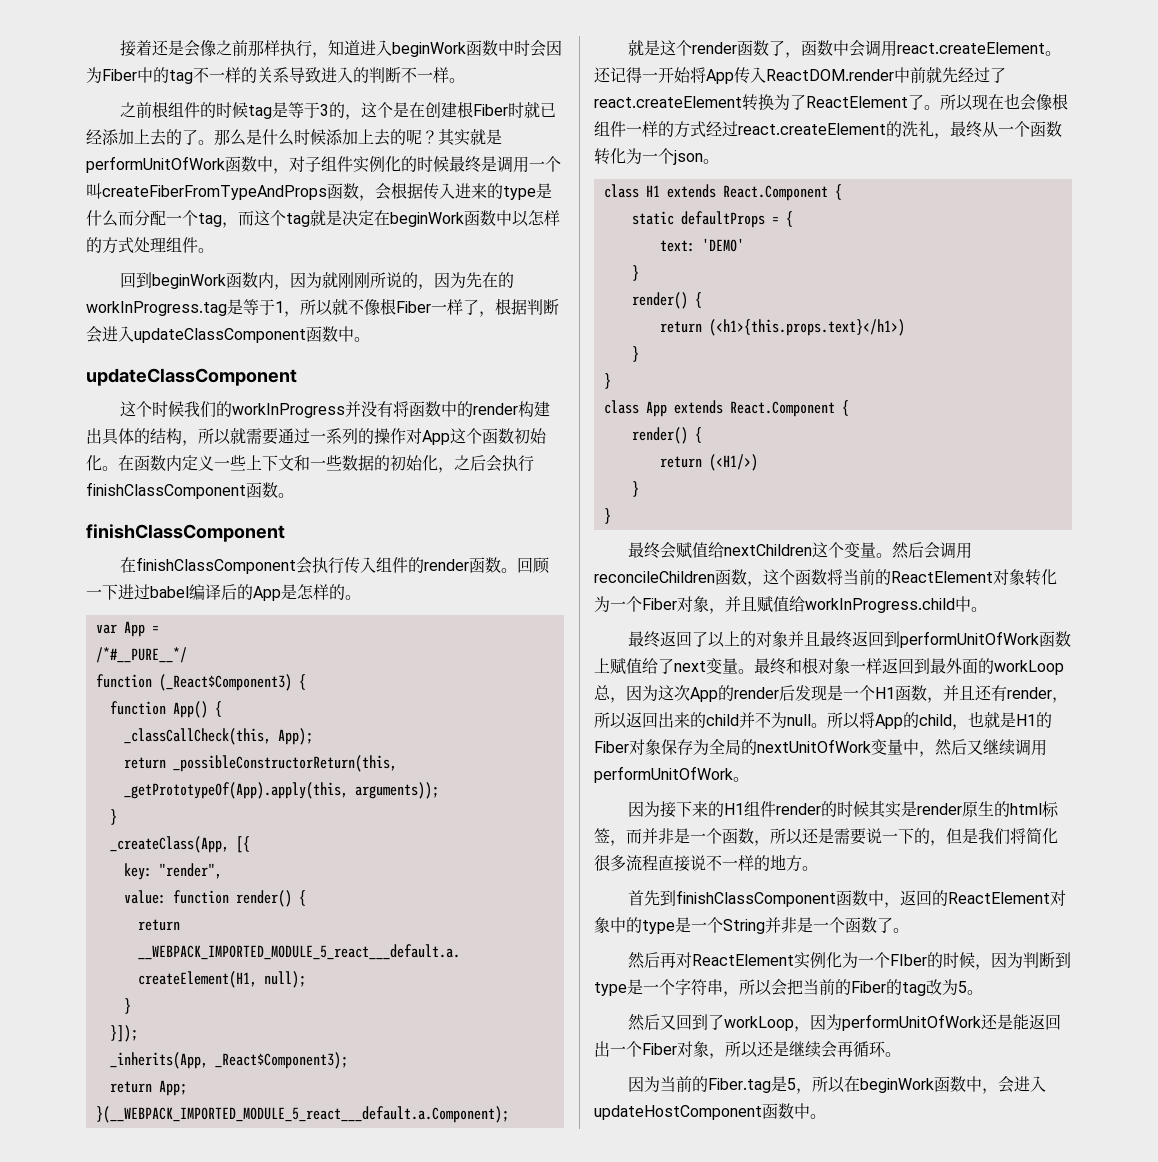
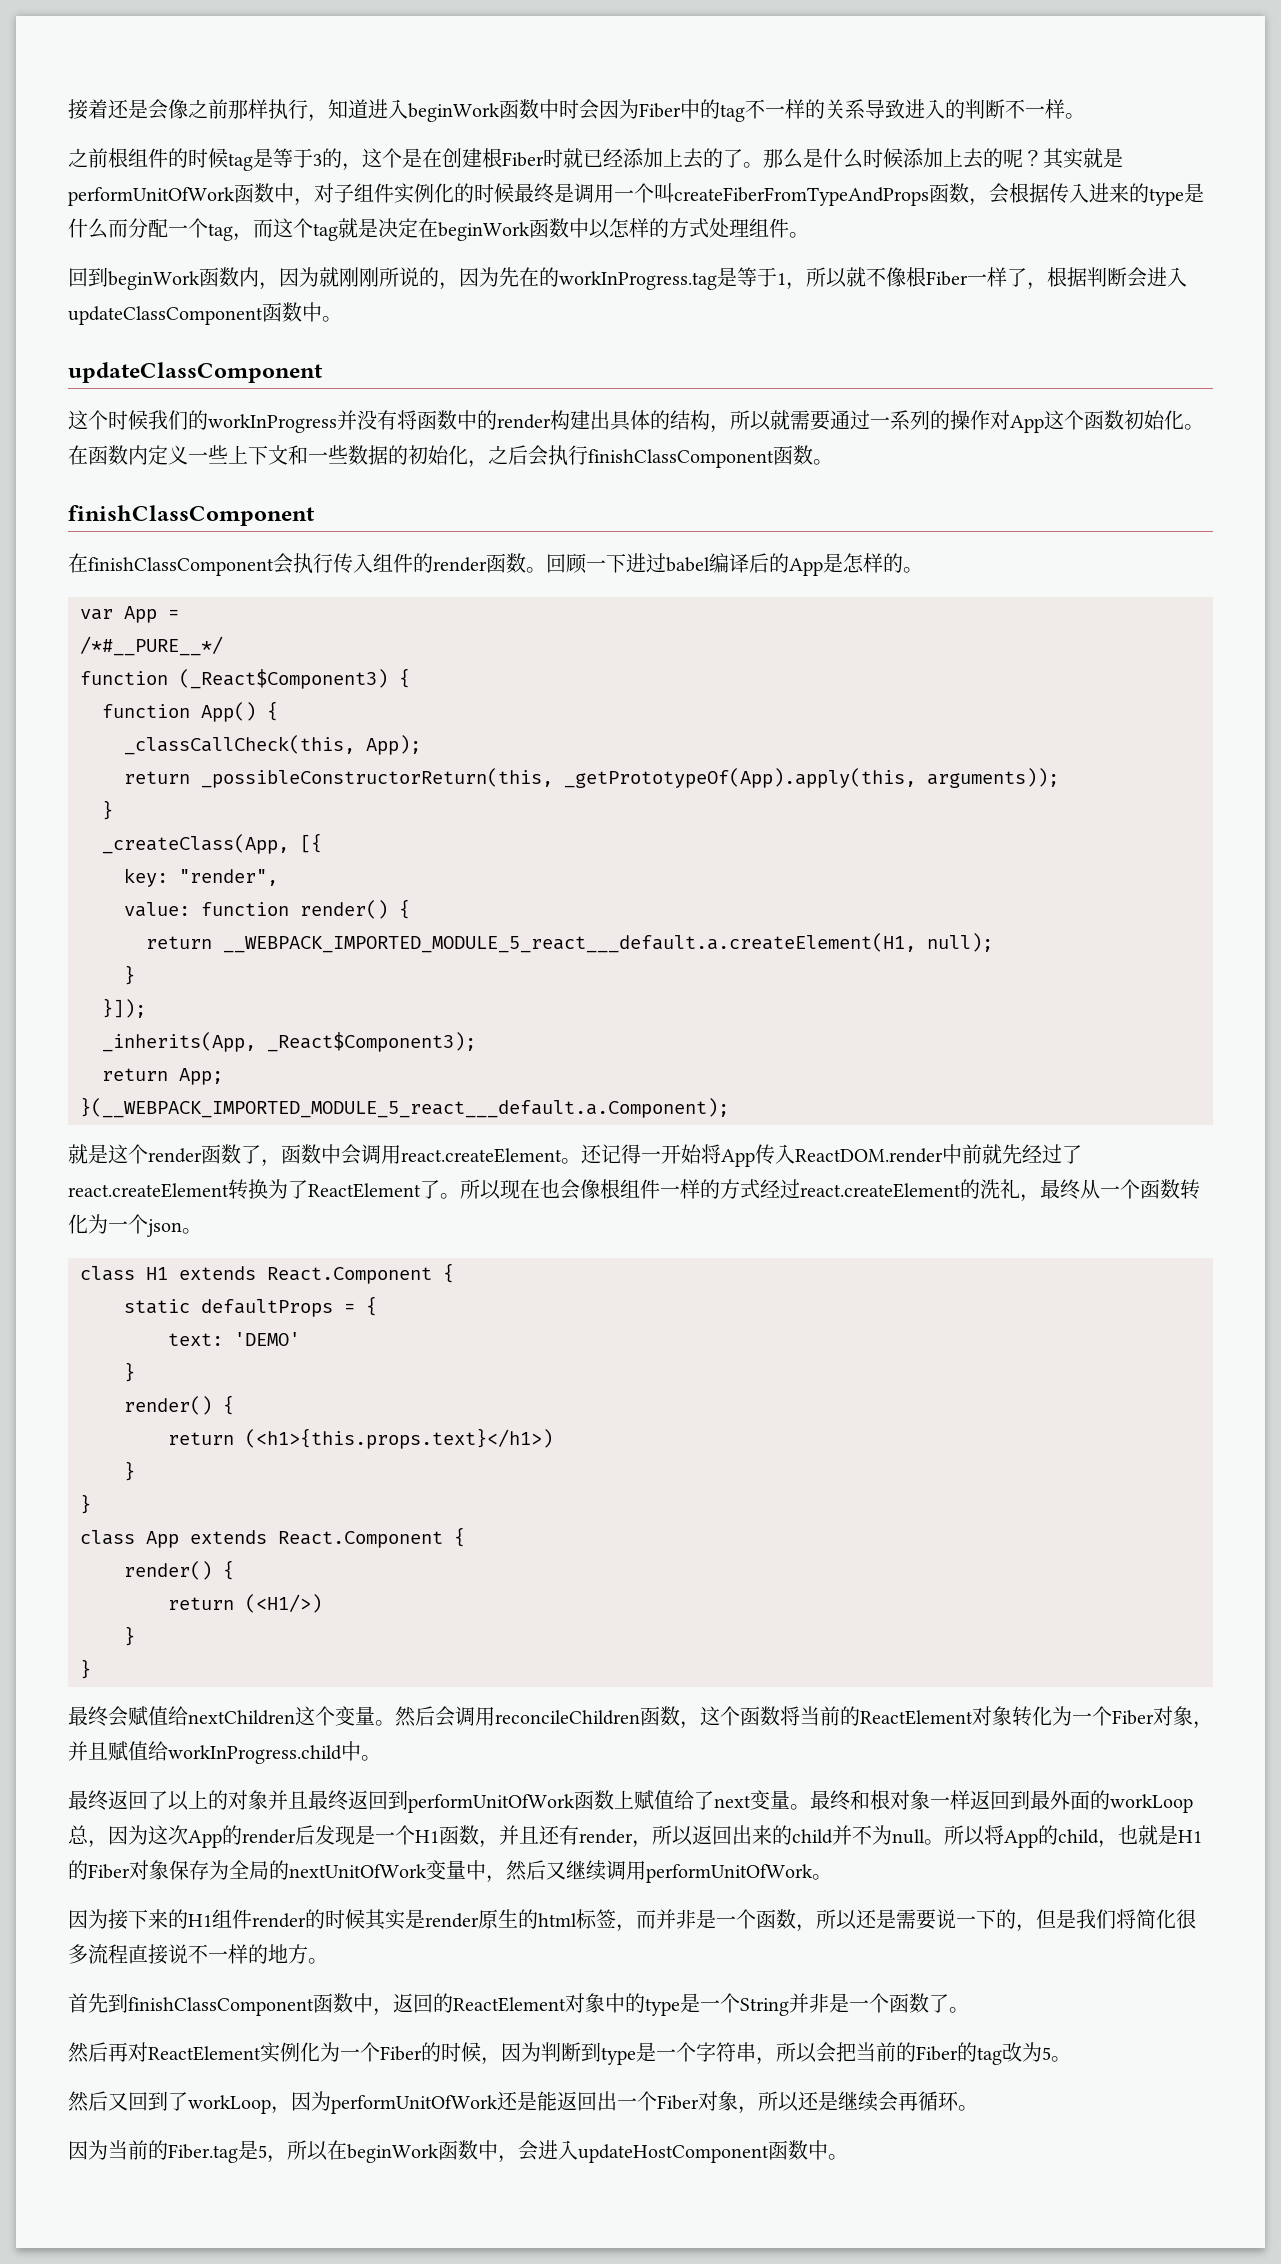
- 然后再对ReactElement实例化为一个FIber的时候，因为判断到type是一个字符串，所以会把当前的Fiber的tag改为5。
+ 然后再对ReactElement实例化为一个Fiber的时候，因为判断到type是一个字符串，所以会把当前的Fiber的tag改为5。

